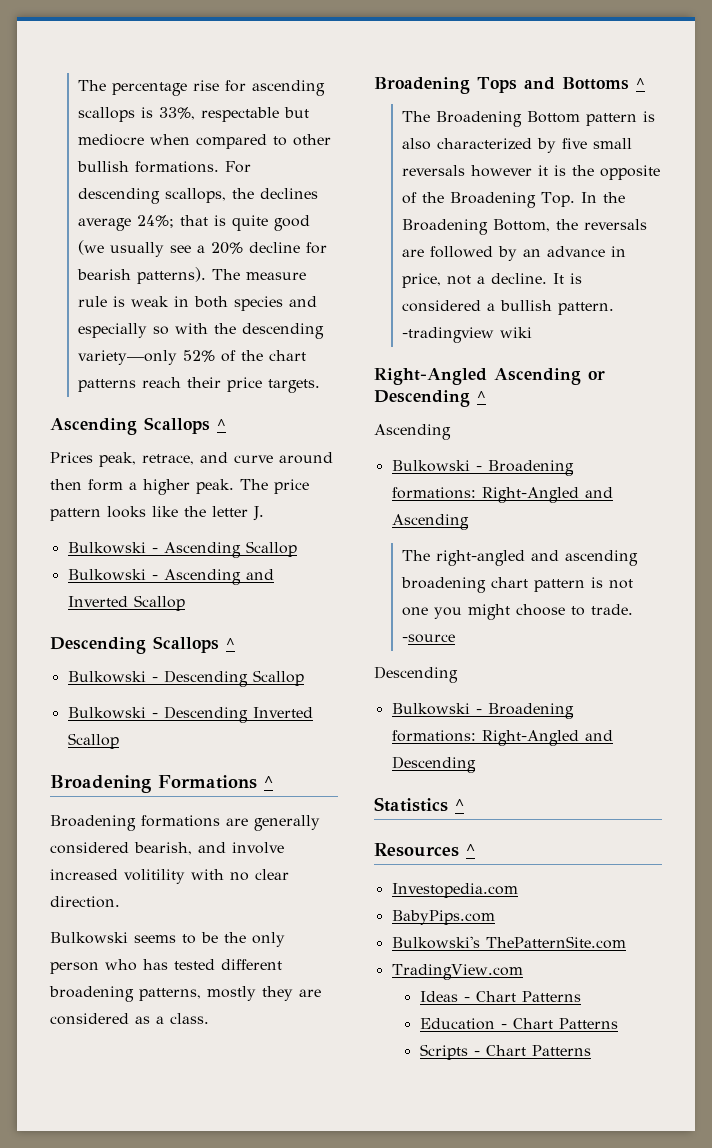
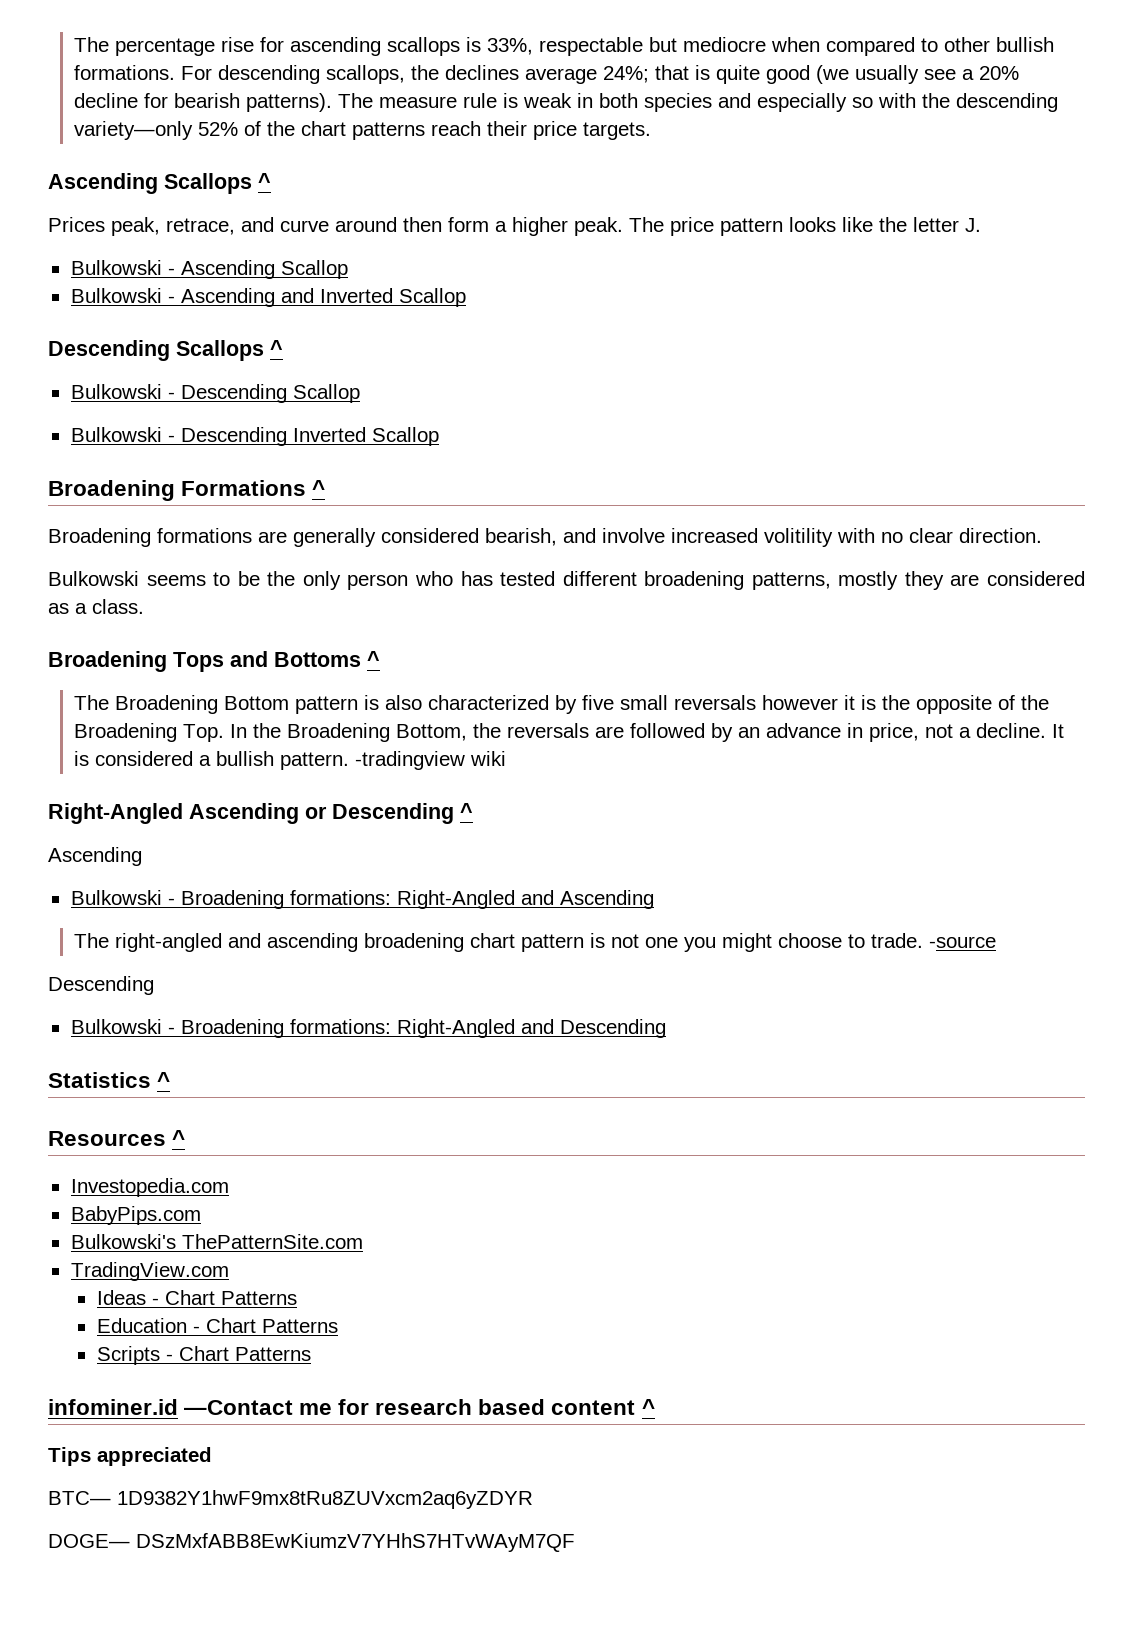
+ infominer.id —Contact me for research based content ^
+ Tips appreciated
+ BTC— 1D9382Y1hwF9mx8tRu8ZUVxcm2aq6yZDYR
+ DOGE— DSzMxfABB8EwKiumzV7YHhS7HTvWAyM7QF

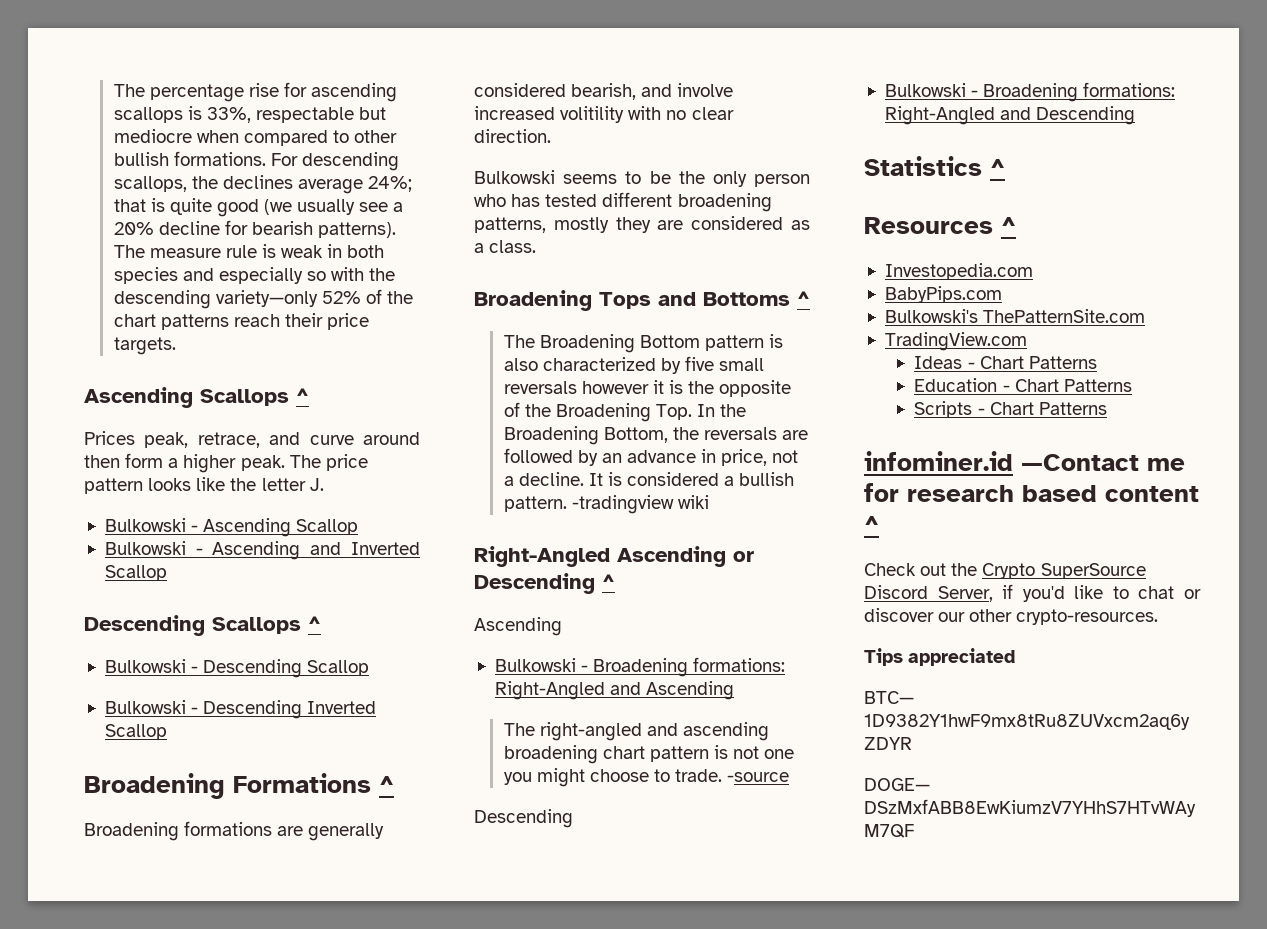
+ Check out the Crypto SuperSource Discord Server, if you'd like to chat or discover our other crypto-resources.

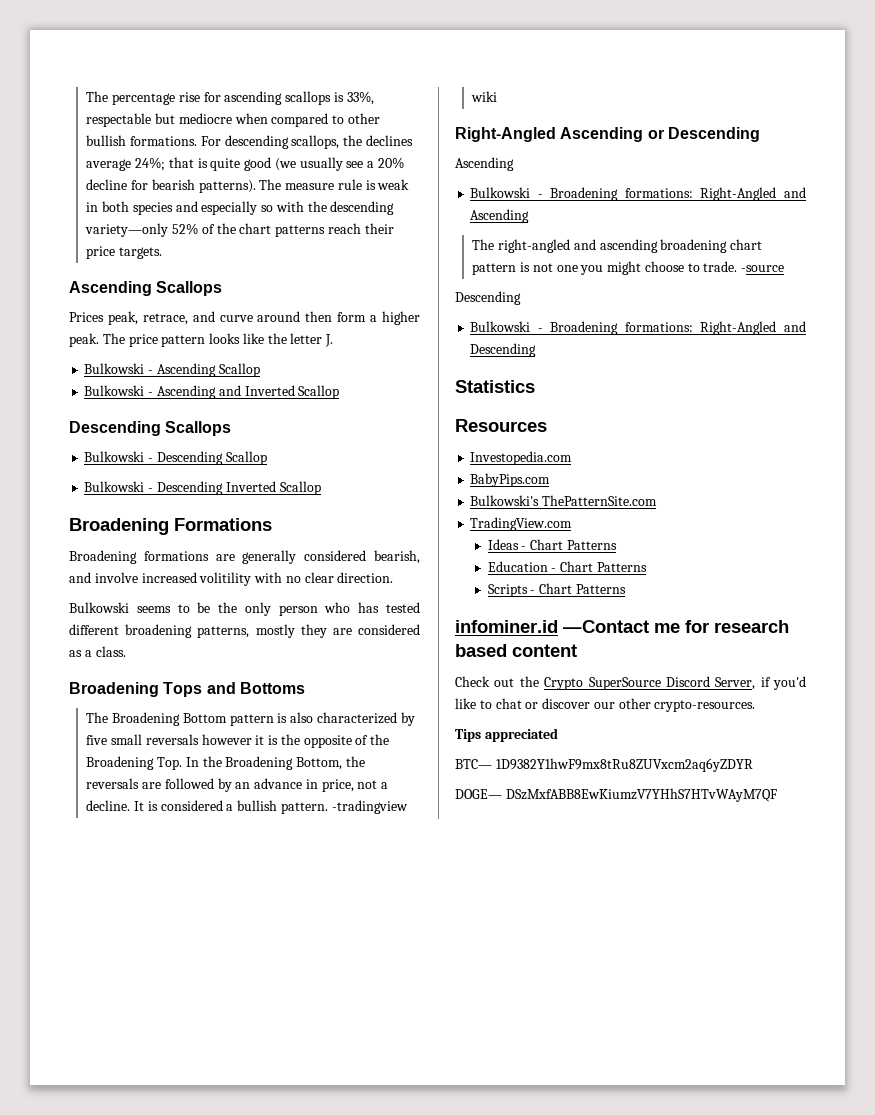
- Ascending Scallops ^
+ Ascending Scallops
- Descending Scallops ^
+ Descending Scallops
- Broadening Formations ^
+ Broadening Formations
- Broadening Tops and Bottoms ^
+ Broadening Tops and Bottoms
- Right-Angled Ascending or Descending ^
+ Right-Angled Ascending or Descending
- Statistics ^
+ Statistics
- Resources ^
+ Resources
- infominer.id —Contact me for research based content ^
+ infominer.id —Contact me for research based content

